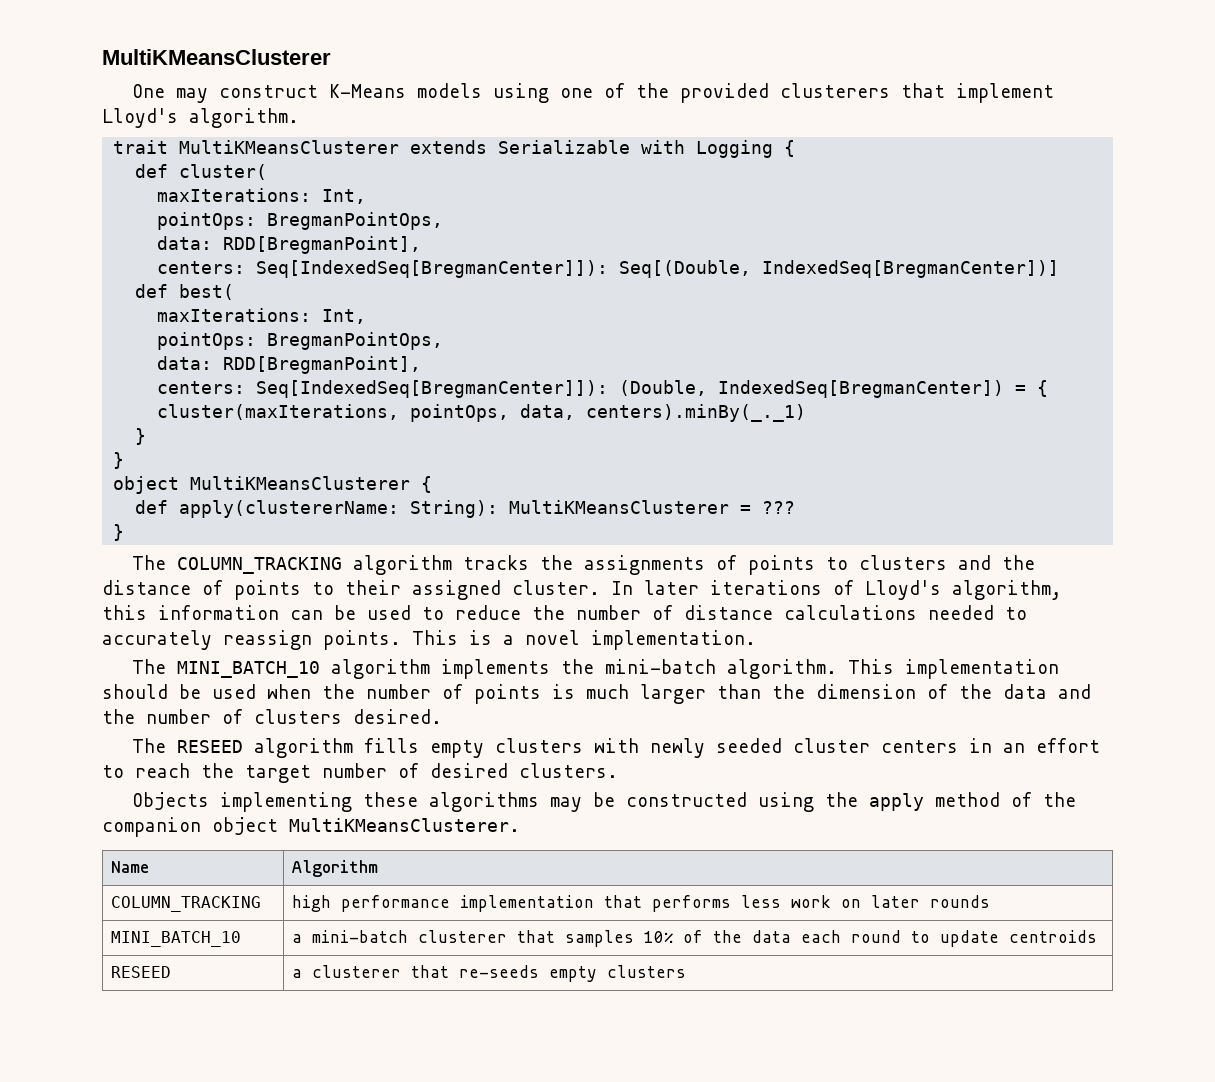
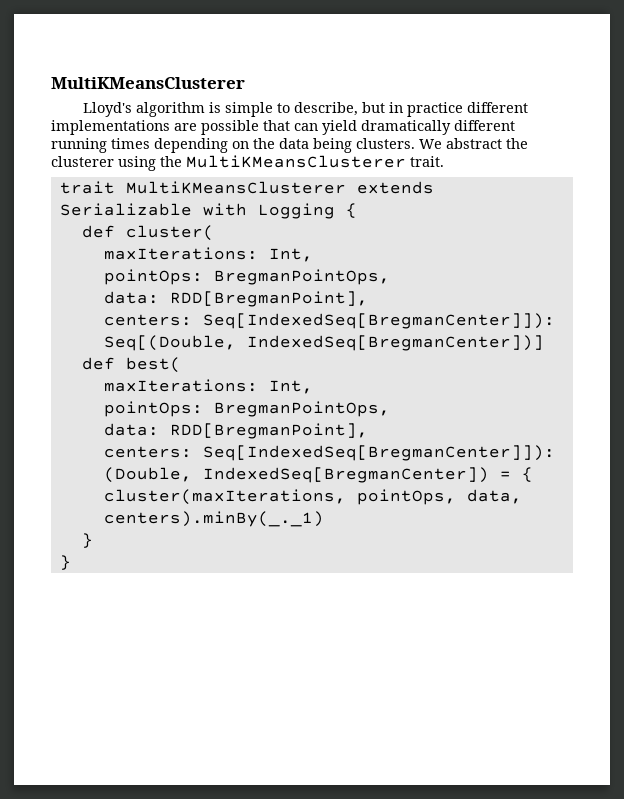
- One may construct K-Means models using one of the provided clusterers that implement Lloyd's algorithm.
+ Lloyd's algorithm is simple to describe, but in practice different implementations are possible that can yield dramatically different running times depending on the data being clusters. We abstract the clusterer using the MultiKMeansClusterer trait.
- object MultiKMeansClusterer {
- def apply(clustererName: String): MultiKMeansClusterer = ???
- }
- The COLUMN_TRACKING algorithm tracks the assignments of points to clusters and the distance of points to their assigned cluster. In later iterations of Lloyd's algorithm, this information can be used to reduce the number of distance calculations needed to accurately reassign points. This is a novel implementation.
- The MINI_BATCH_10 algorithm implements the mini-batch algorithm. This implementation should be used when the number of points is much larger than the dimension of the data and the number of clusters desired.
- The RESEED algorithm fills empty clusters with newly seeded cluster centers in an effort to reach the target number of desired clusters.
- Objects implementing these algorithms may be constructed using the apply method of the companion object MultiKMeansClusterer.
- Name | Algorithm
- COLUMN_TRACKING | high performance implementation that performs less work on later rounds
- MINI_BATCH_10 | a mini-batch clusterer that samples 10% of the data each round to update centroids
- RESEED | a clusterer that re-seeds empty clusters

